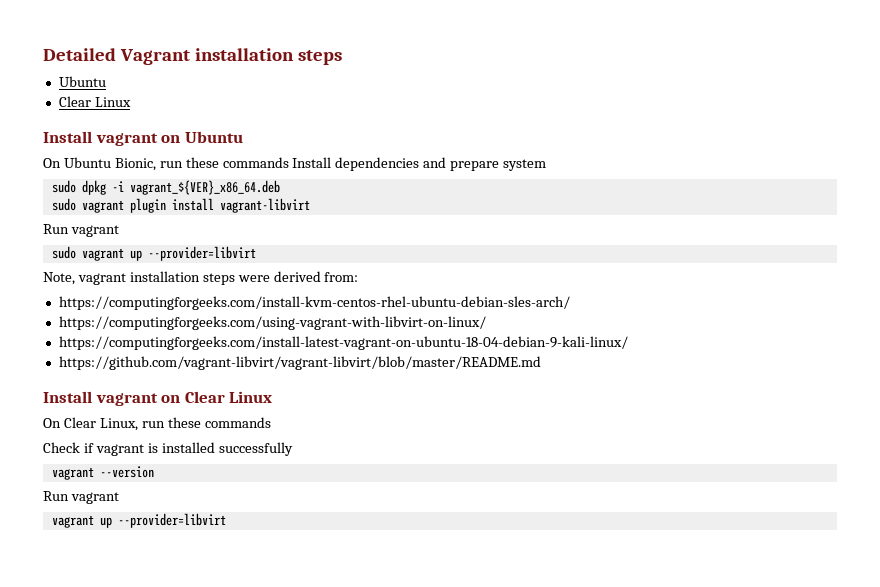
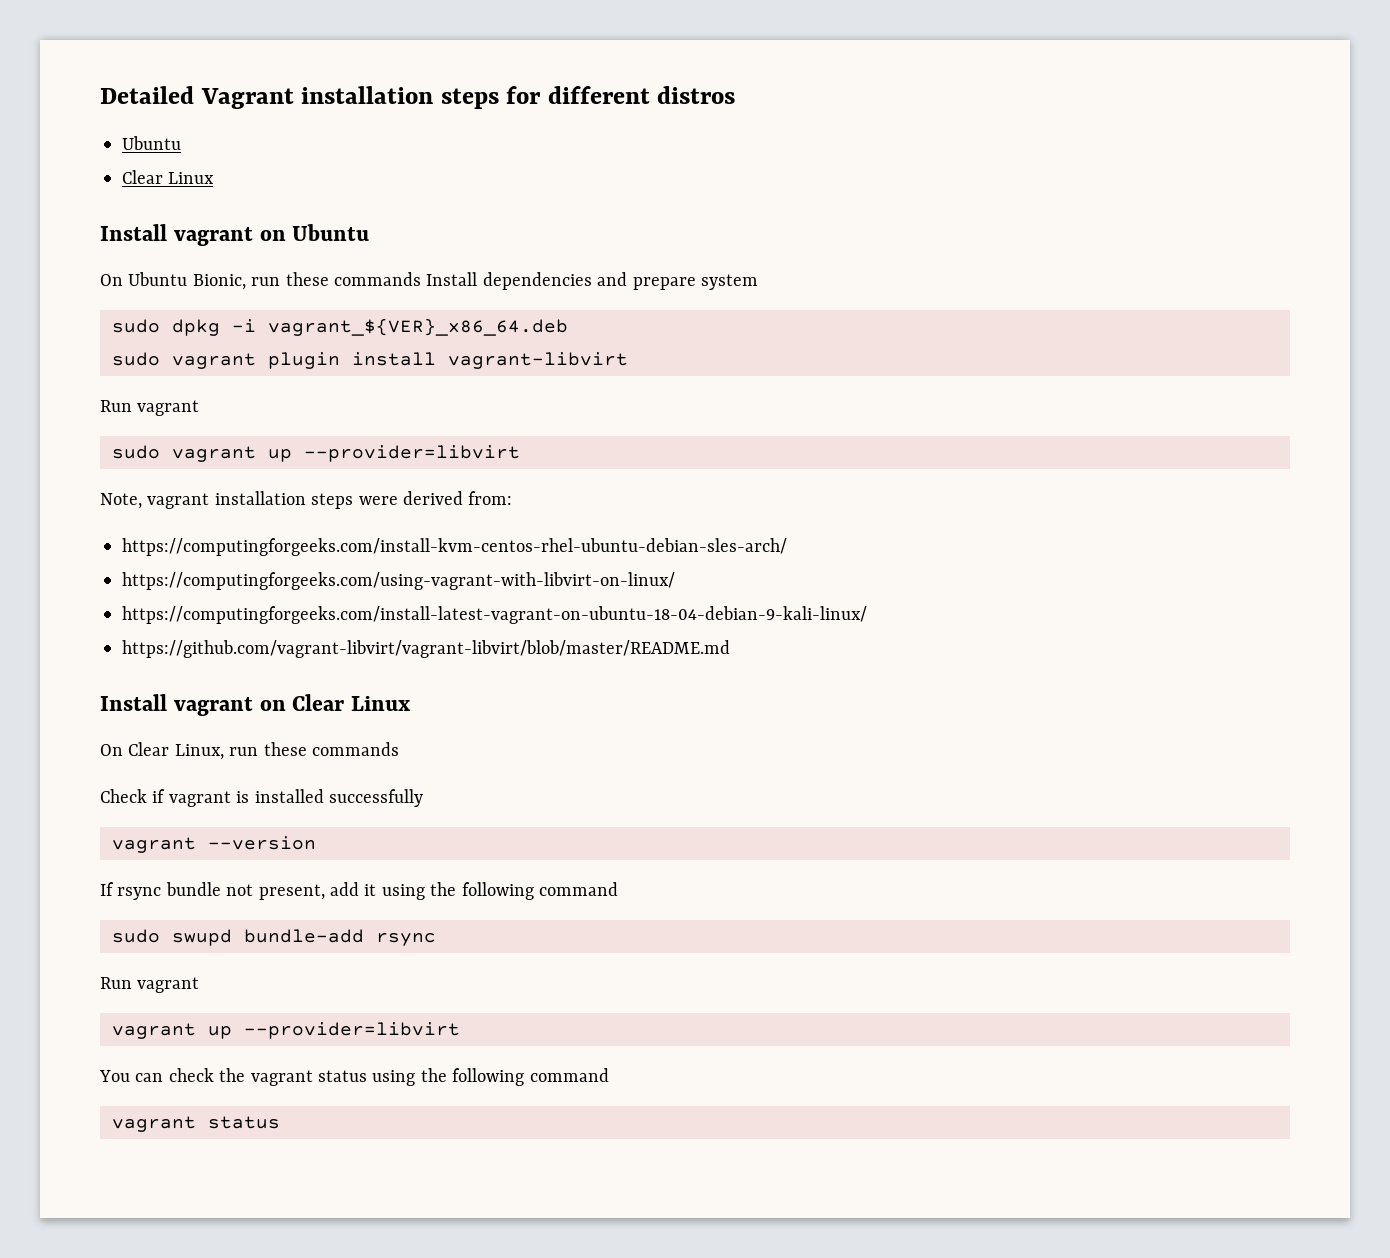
- Detailed Vagrant installation steps
+ Detailed Vagrant installation steps for different distros
+ If rsync bundle not present, add it using the following command
+ sudo swupd bundle-add rsync
+ You can check the vagrant status using the following command
+ vagrant status

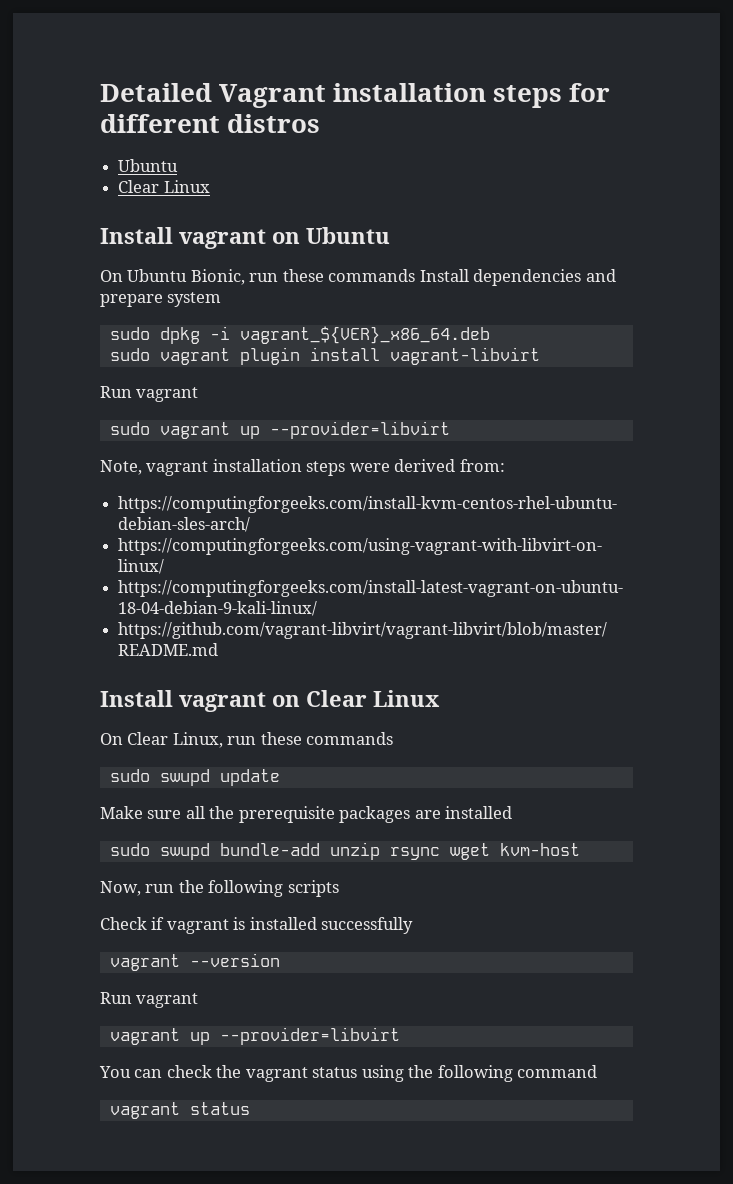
+ sudo swupd update
+ Make sure all the prerequisite packages are installed
+ sudo swupd bundle-add unzip rsync wget kvm-host
+ Now, run the following scripts
- If rsync bundle not present, add it using the following command
- sudo swupd bundle-add rsync

